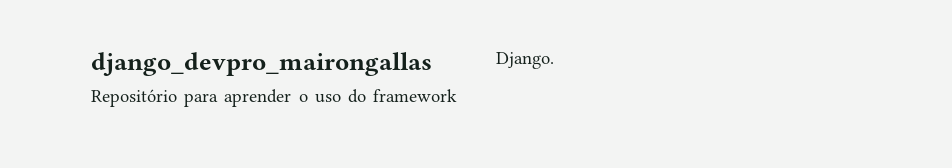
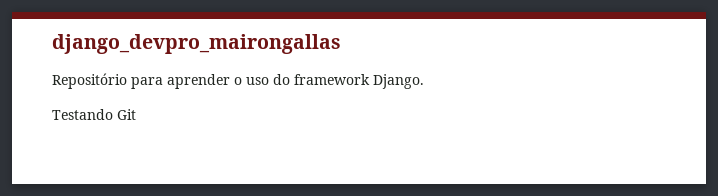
+ Testando Git

